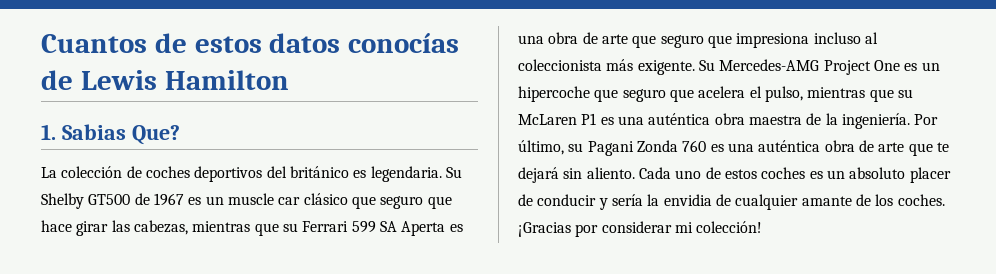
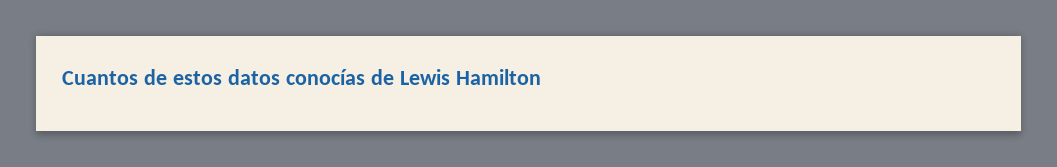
- 1. Sabias Que?
- La colección de coches deportivos del británico es legendaria. Su Shelby GT500 de 1967 es un muscle car clásico que seguro que hace girar las cabezas, mientras que su Ferrari 599 SA Aperta es una obra de arte que seguro que impresiona incluso al coleccionista más exigente. Su Mercedes-AMG Project One es un hipercoche que seguro que acelera el pulso, mientras que su McLaren P1 es una auténtica obra maestra de la ingeniería. Por último, su Pagani Zonda 760 es una auténtica obra de arte que te dejará sin aliento. Cada uno de estos coches es un absoluto placer de conducir y sería la envidia de cualquier amante de los coches. ¡Gracias por considerar mi colección!

